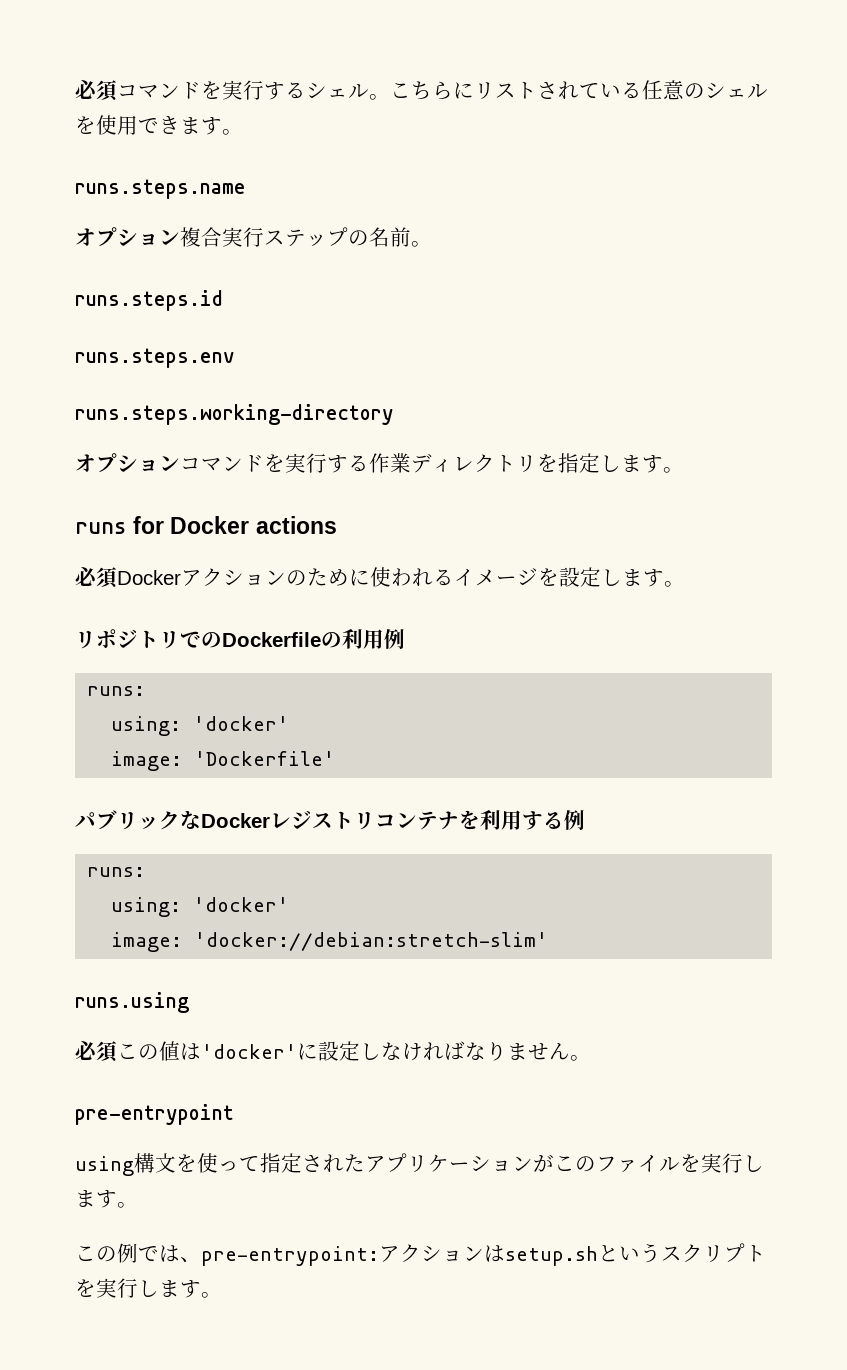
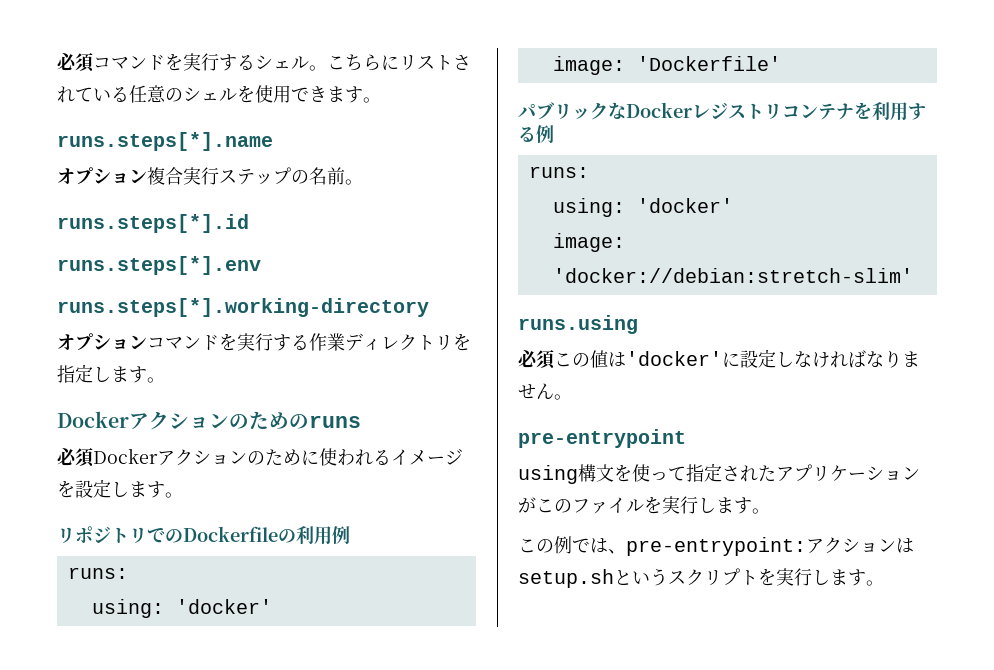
- runs.steps.name
+ runs.steps[*].name
- runs.steps.id
- runs.steps.env
- runs.steps.working-directory
+ runs.steps[*].id
+ runs.steps[*].env
+ runs.steps[*].working-directory
- runs for Docker actions
+ Dockerアクションのためのruns

